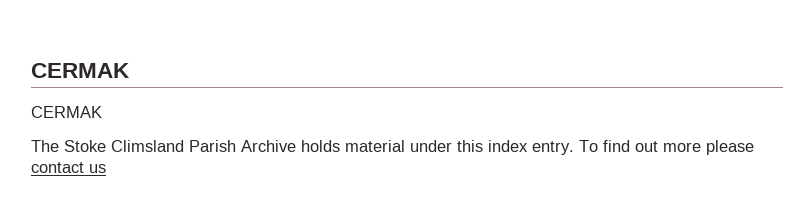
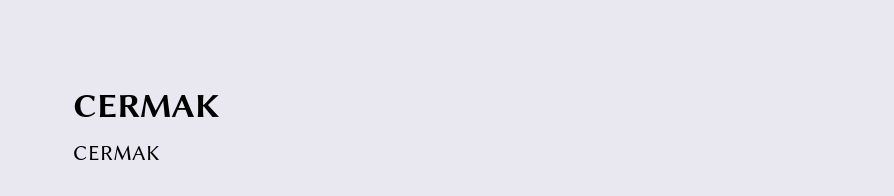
- The Stoke Climsland Parish Archive holds material under this index entry. To find out more please contact us

